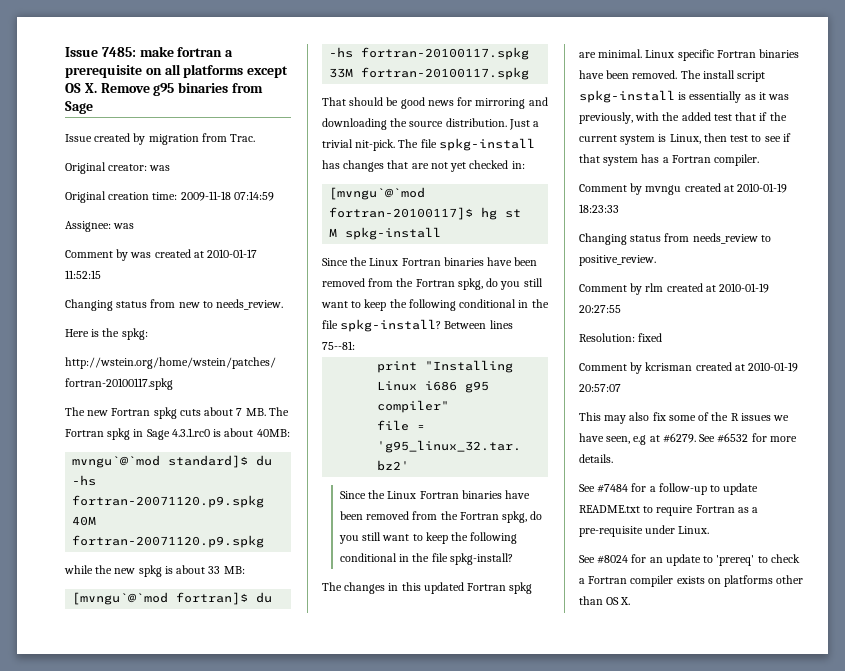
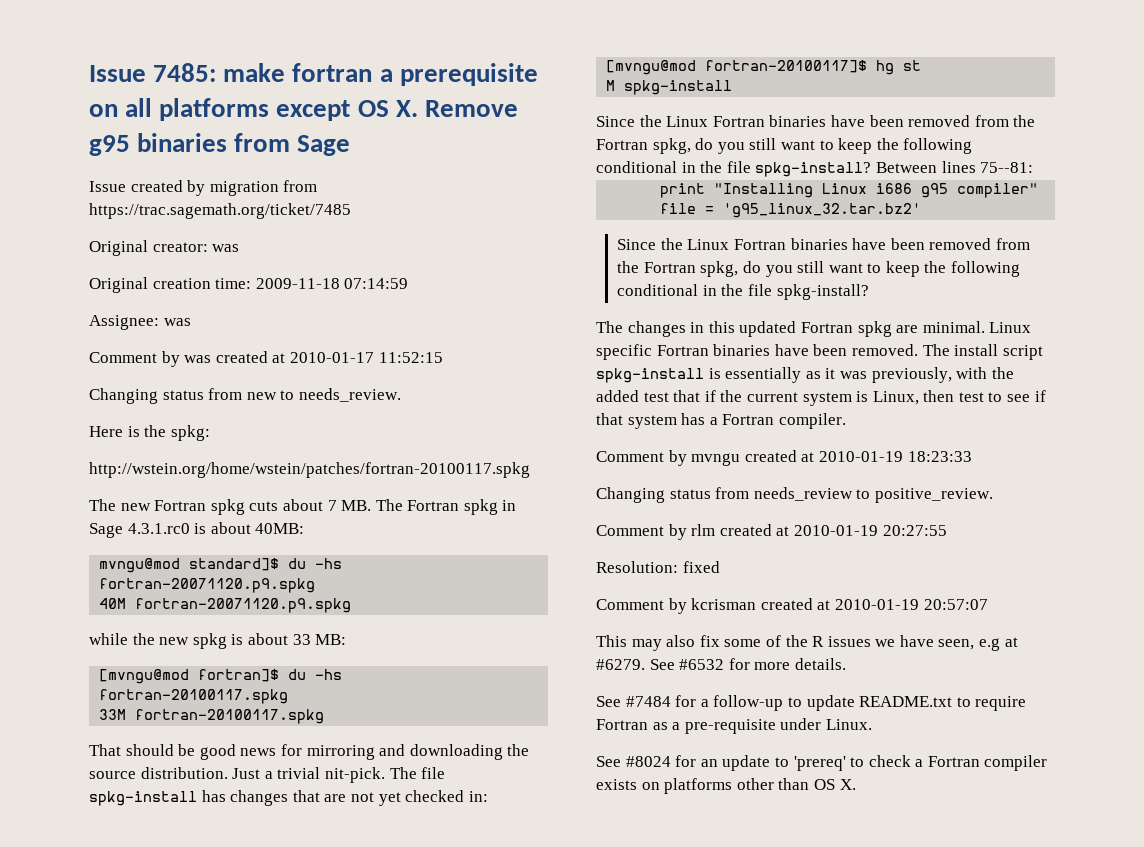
- Issue created by migration from Trac.
+ Issue created by migration from https://trac.sagemath.org/ticket/7485
- mvngu`@`mod standard]$ du -hs fortran-20071120.p9.spkg
+ mvngu@mod standard]$ du -hs fortran-20071120.p9.spkg
- [mvngu`@`mod fortran]$ du -hs fortran-20100117.spkg
+ [mvngu@mod fortran]$ du -hs fortran-20100117.spkg
- [mvngu`@`mod fortran-20100117]$ hg st
+ [mvngu@mod fortran-20100117]$ hg st

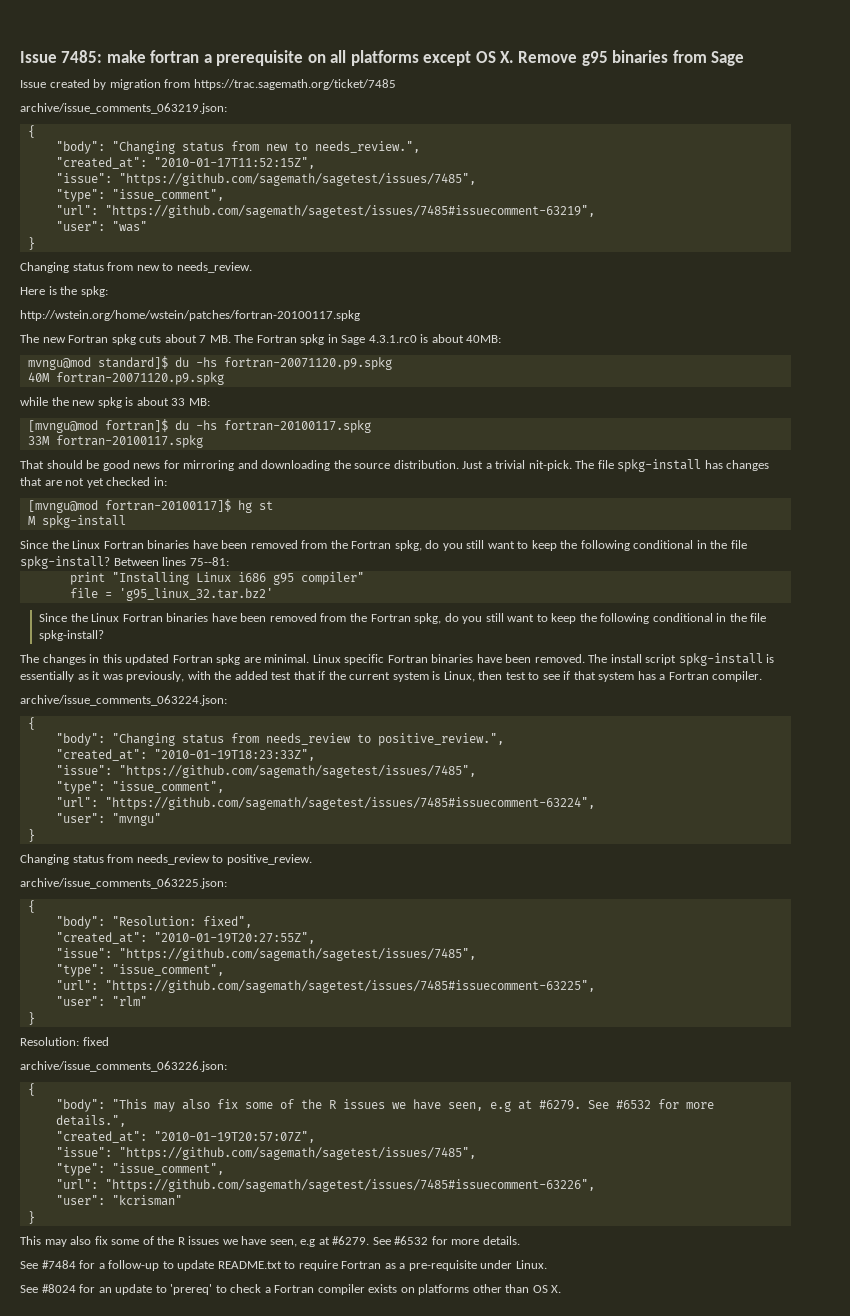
- Original creator: was
- Original creation time: 2009-11-18 07:14:59
- Assignee: was
- Comment by was created at 2010-01-17 11:52:15
+ archive/issue_comments_063219.json:
+ {
+ "body": "Changing status from new to needs_review.",
+ "created_at": "2010-01-17T11:52:15Z",
+ "issue": "https://github.com/sagemath/sagetest/issues/7485",
+ "type": "issue_comment",
+ "url": "https://github.com/sagemath/sagetest/issues/7485#issuecomment-63219",
+ "user": "was"
+ }
- Comment by mvngu created at 2010-01-19 18:23:33
+ archive/issue_comments_063224.json:
+ {
+ "body": "Changing status from needs_review to positive_review.",
+ "created_at": "2010-01-19T18:23:33Z",
+ "issue": "https://github.com/sagemath/sagetest/issues/7485",
+ "type": "issue_comment",
+ "url": "https://github.com/sagemath/sagetest/issues/7485#issuecomment-63224",
+ "user": "mvngu"
+ }
- Comment by rlm created at 2010-01-19 20:27:55
+ archive/issue_comments_063225.json:
+ {
+ "body": "Resolution: fixed",
+ "created_at": "2010-01-19T20:27:55Z",
+ "issue": "https://github.com/sagemath/sagetest/issues/7485",
+ "type": "issue_comment",
+ "url": "https://github.com/sagemath/sagetest/issues/7485#issuecomment-63225",
+ "user": "rlm"
+ }
  Resolution: fixed
- Comment by kcrisman created at 2010-01-19 20:57:07
+ archive/issue_comments_063226.json:
+ {
+ "body": "This may also fix some of the R issues we have seen, e.g at #6279. See #6532 for more details.",
+ "created_at": "2010-01-19T20:57:07Z",
+ "issue": "https://github.com/sagemath/sagetest/issues/7485",
+ "type": "issue_comment",
+ "url": "https://github.com/sagemath/sagetest/issues/7485#issuecomment-63226",
+ "user": "kcrisman"
+ }

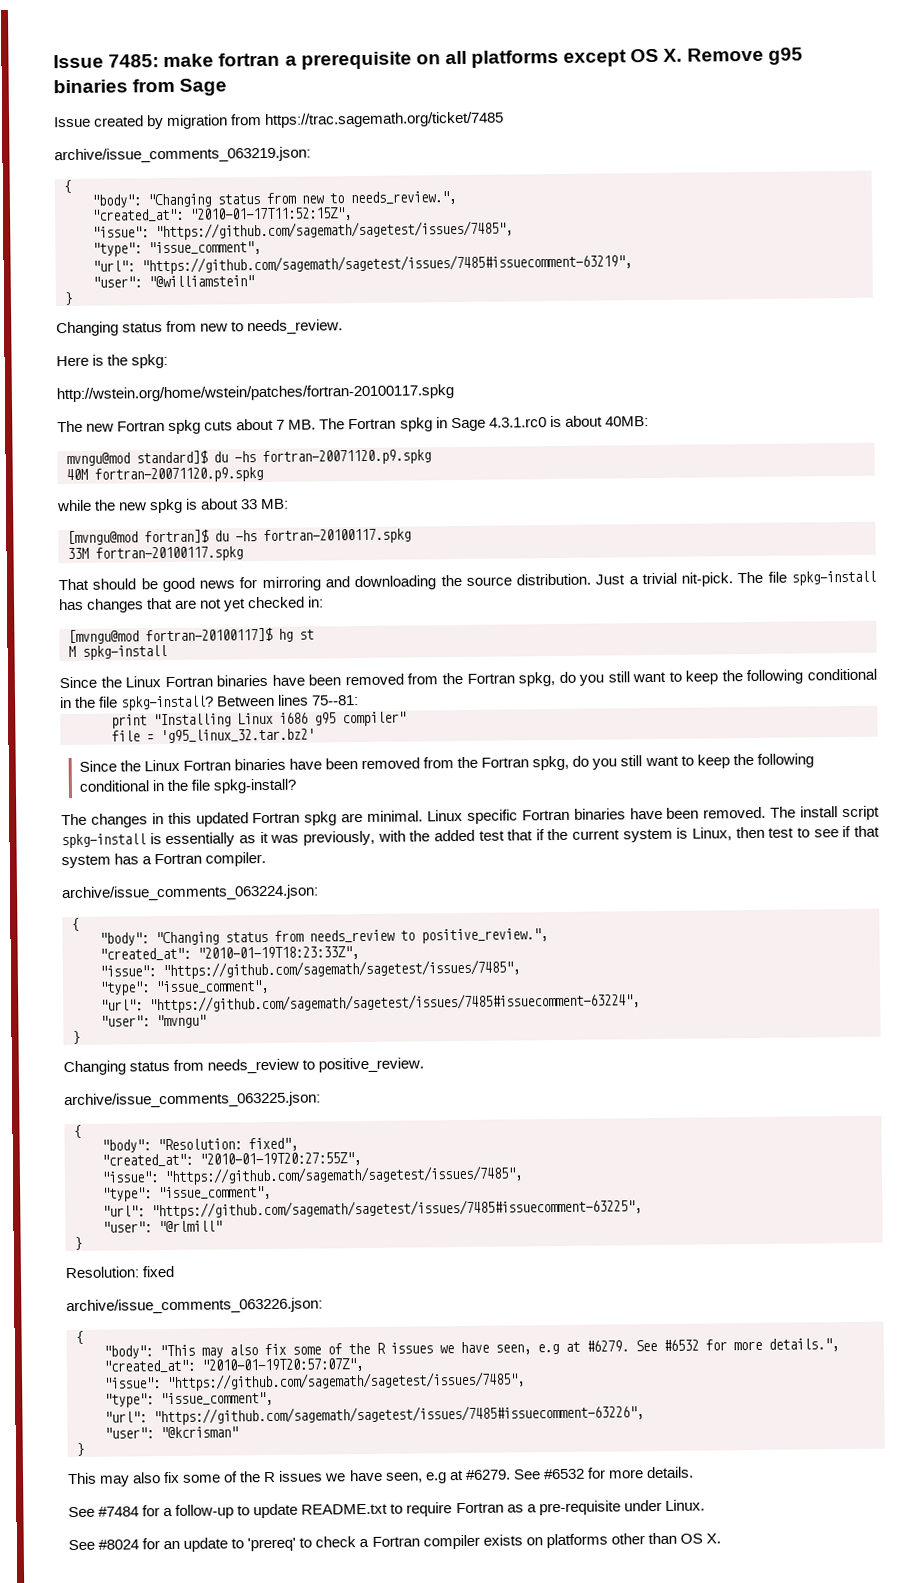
- "user": "was"
+ "user": "@williamstein"
- "user": "rlm"
+ "user": "@rlmill"
- "user": "kcrisman"
+ "user": "@kcrisman"

